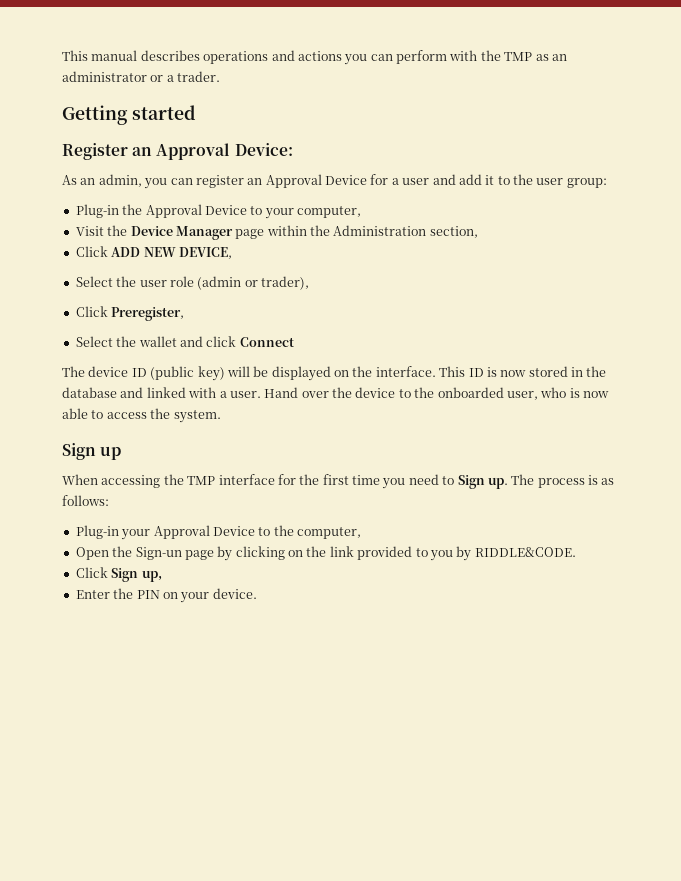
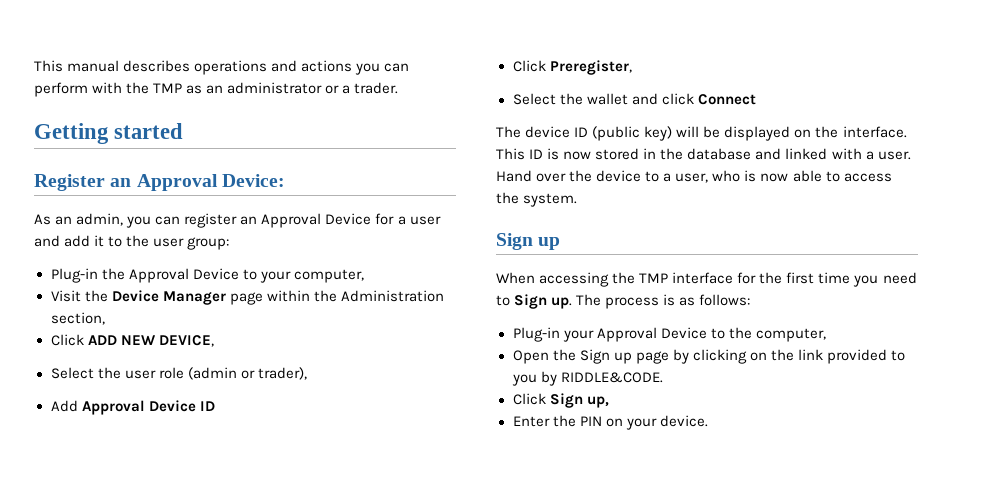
+ Add Approval Device ID
- Hand over the device to the onboarded user, who is now able to access the system.
+ Hand over the device to a user, who is now able to access the system.
- Open the Sign-un page by clicking on the link provided to you by RIDDLE&CODE.
+ Open the Sign up page by clicking on the link provided to you by RIDDLE&CODE.

